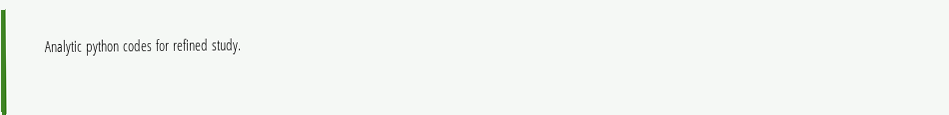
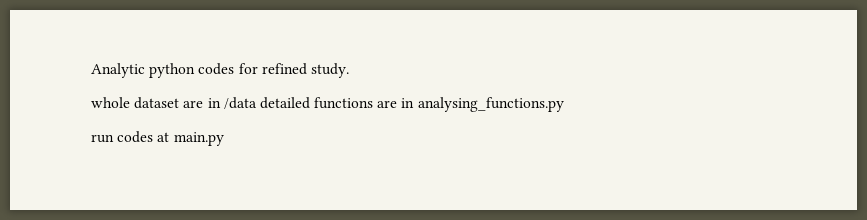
+ whole dataset are in /data detailed functions are in analysing_functions.py
+ run codes at main.py

